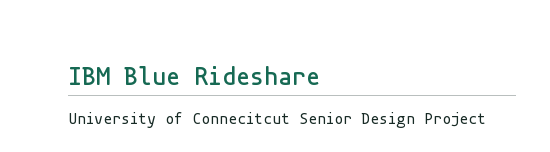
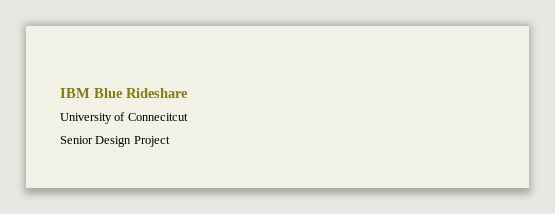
- University of Connecitcut Senior Design Project
+ University of Connecitcut
+ Senior Design Project

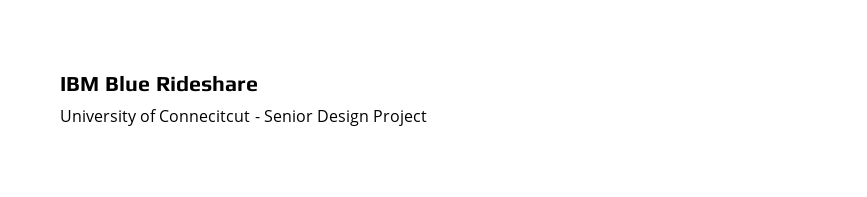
- University of Connecitcut
- Senior Design Project
+ University of Connecitcut - Senior Design Project

